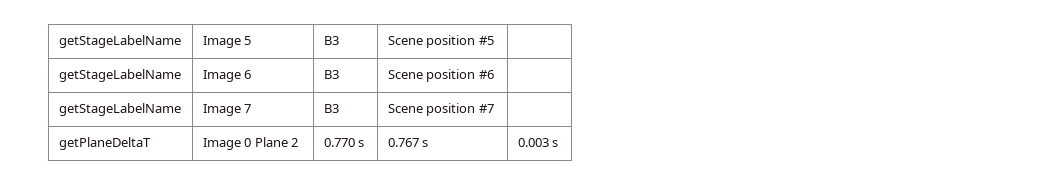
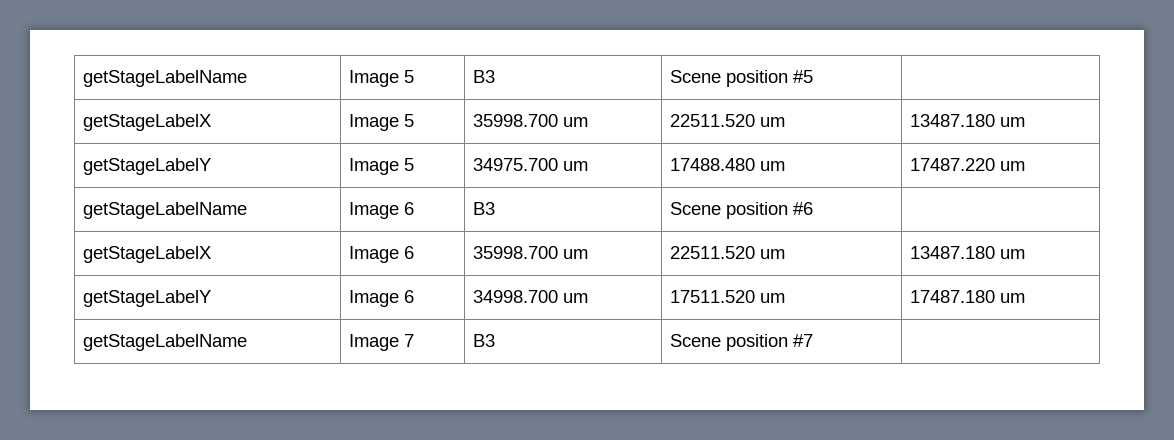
+ getStageLabelX | Image 5 | 35998.700 um | 22511.520 um | 13487.180 um
+ getStageLabelY | Image 5 | 34975.700 um | 17488.480 um | 17487.220 um
+ getStageLabelX | Image 6 | 35998.700 um | 22511.520 um | 13487.180 um
+ getStageLabelY | Image 6 | 34998.700 um | 17511.520 um | 17487.180 um
- getPlaneDeltaT | Image 0 Plane 2 | 0.770 s | 0.767 s | 0.003 s

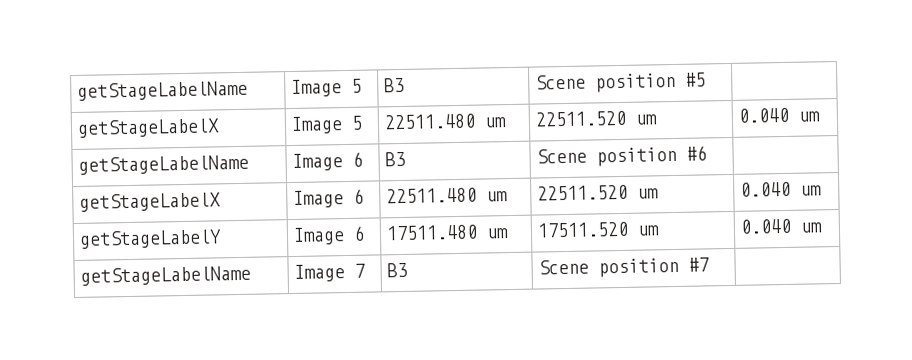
- getStageLabelX | Image 5 | 35998.700 um | 22511.520 um | 13487.180 um
- getStageLabelY | Image 5 | 34975.700 um | 17488.480 um | 17487.220 um
+ getStageLabelX | Image 5 | 22511.480 um | 22511.520 um | 0.040 um
- getStageLabelX | Image 6 | 35998.700 um | 22511.520 um | 13487.180 um
+ getStageLabelX | Image 6 | 22511.480 um | 22511.520 um | 0.040 um
- getStageLabelY | Image 6 | 34998.700 um | 17511.520 um | 17487.180 um
+ getStageLabelY | Image 6 | 17511.480 um | 17511.520 um | 0.040 um

